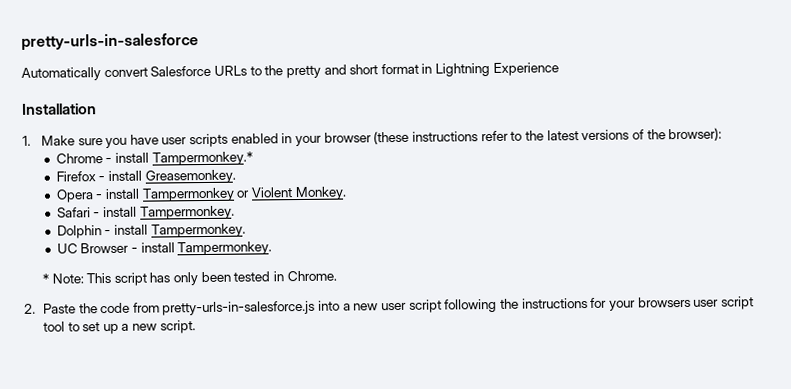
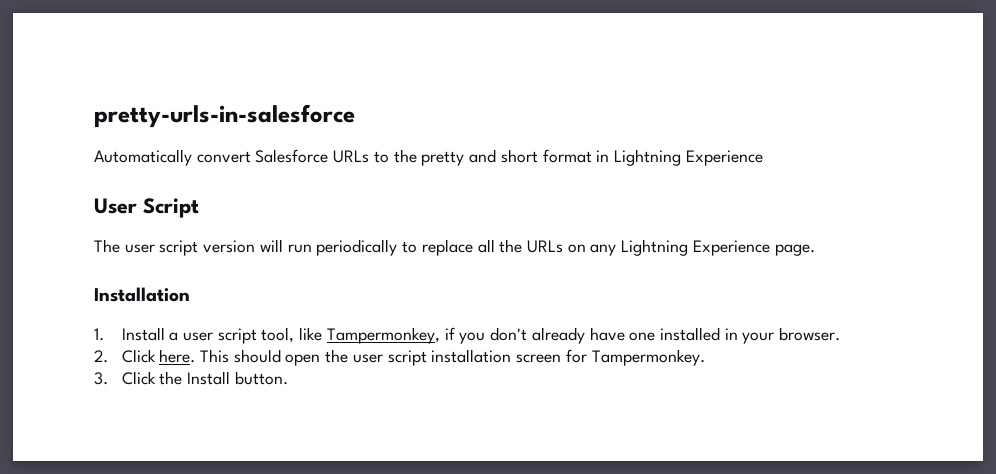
+ User Script
+ The user script version will run periodically to replace all the URLs on any Lightning Experience page.
  Installation
- 1. Make sure you have user scripts enabled in your browser (these instructions refer to the latest versions of the browser):
- Chrome - install Tampermonkey.*
- Firefox - install Greasemonkey.
- Opera - install Tampermonkey or Violent Monkey.
- Safari - install Tampermonkey.
- Dolphin - install Tampermonkey.
- UC Browser - install Tampermonkey.
- * Note: This script has only been tested in Chrome.
- 2. Paste the code from pretty-urls-in-salesforce.js into a new user script following the instructions for your browsers user script tool to set up a new script.
+ 1. Install a user script tool, like Tampermonkey, if you don't already have one installed in your browser.
+ 2. Click here. This should open the user script installation screen for Tampermonkey.
+ 3. Click the Install button.

